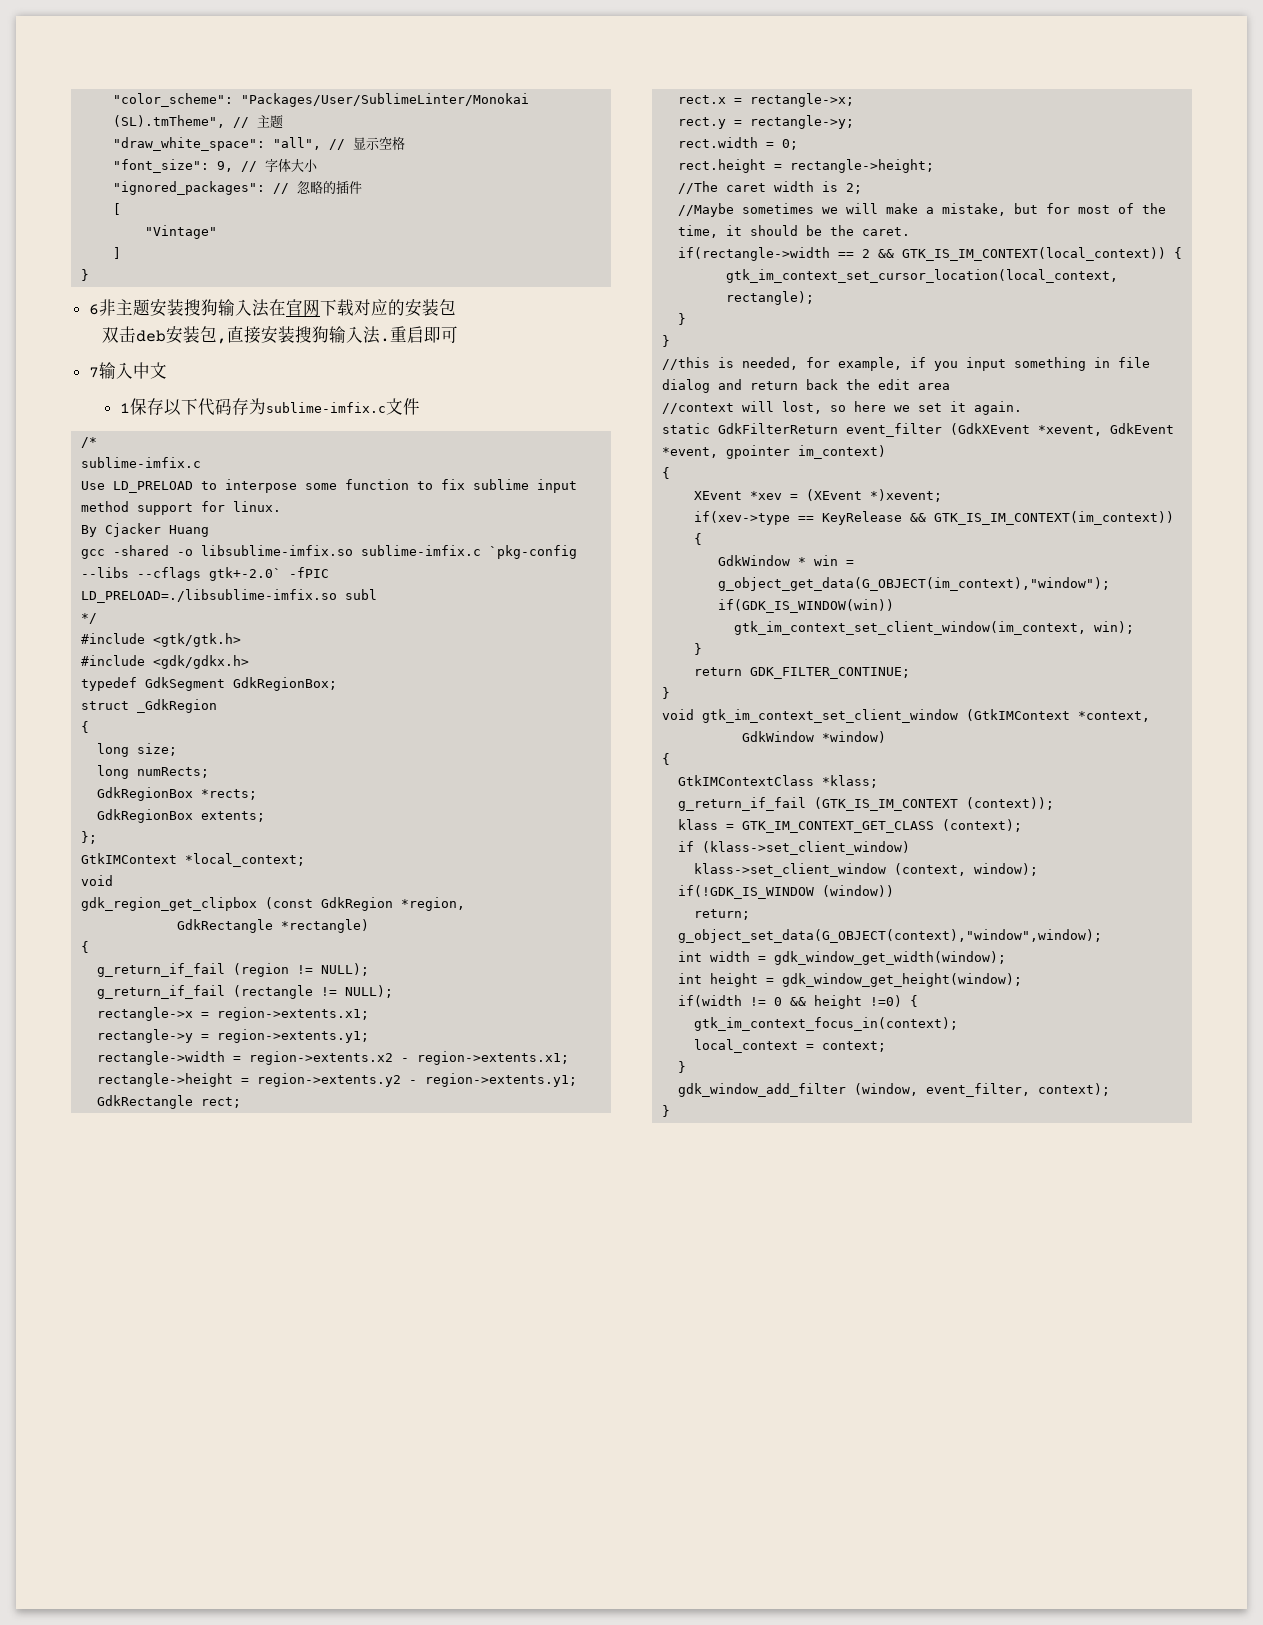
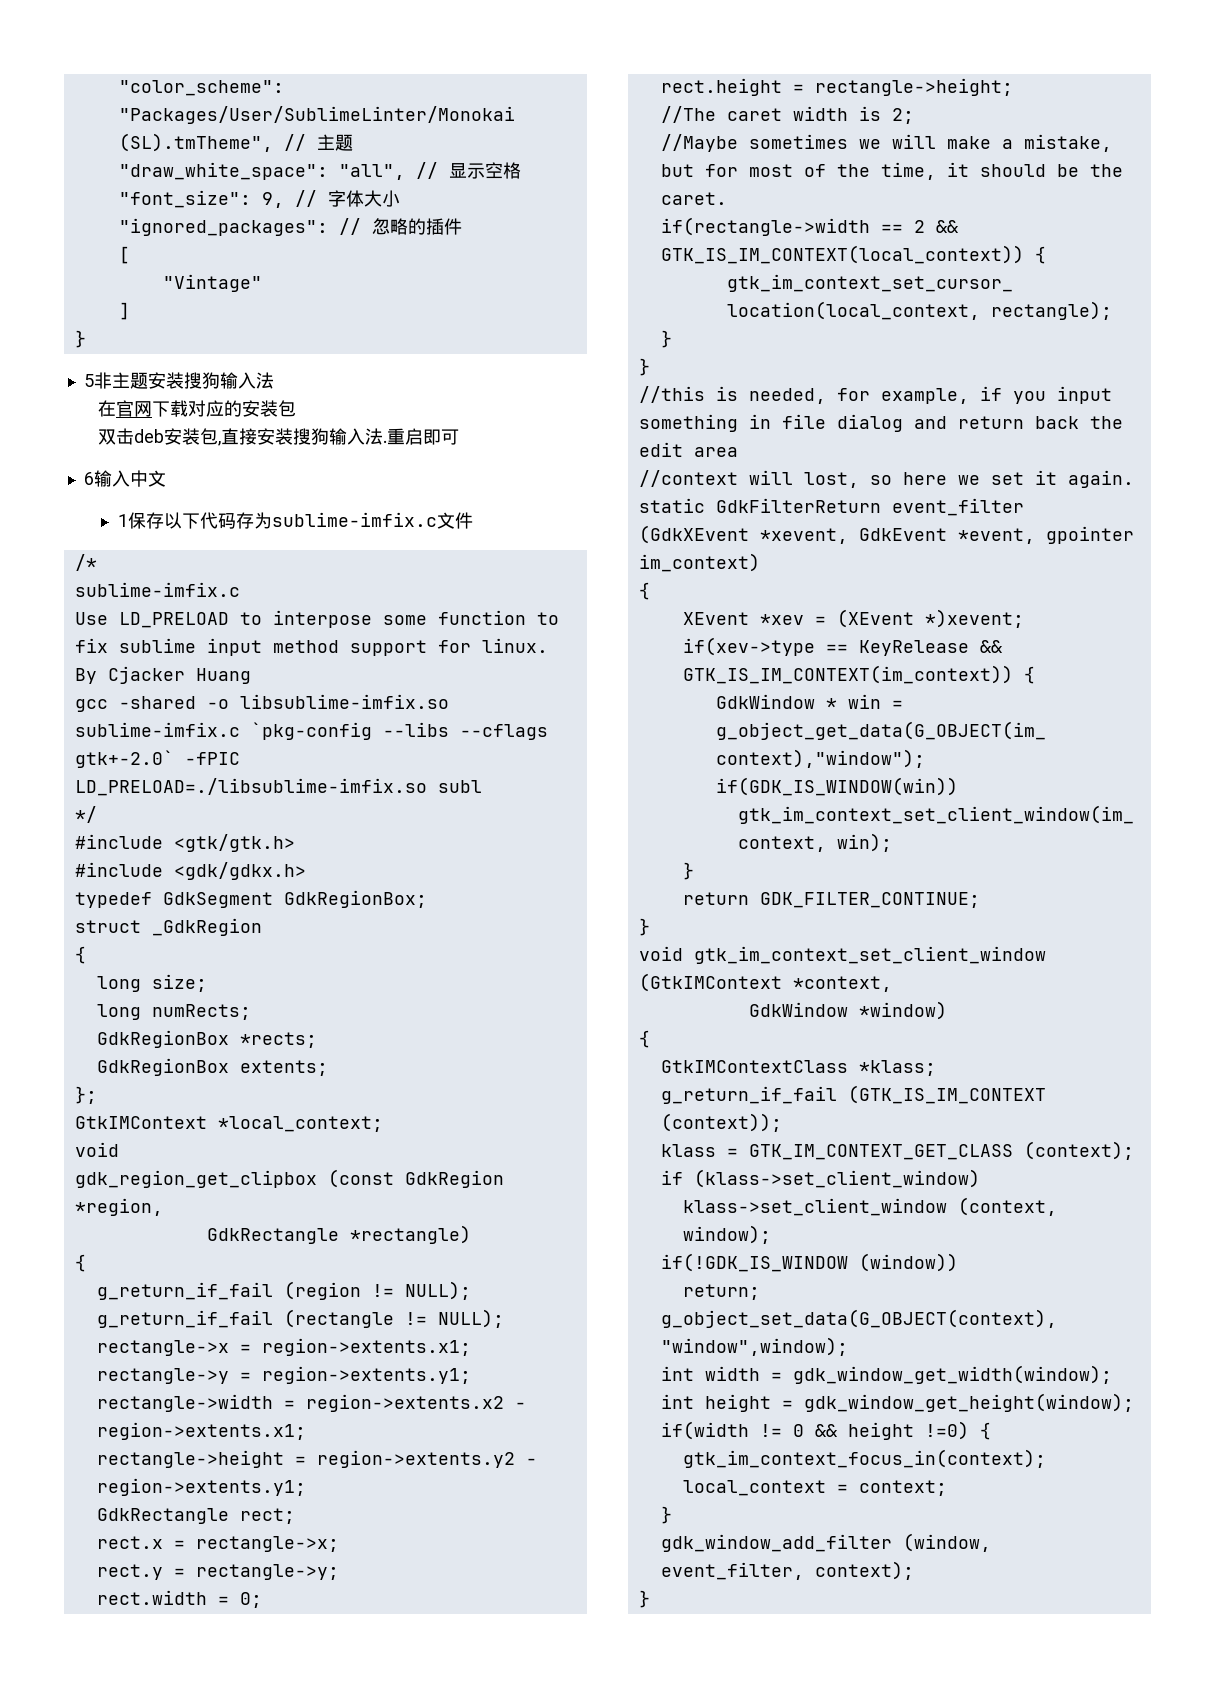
- 6非主题安装搜狗输入法在官网下载对应的安装包
+ 5非主题安装搜狗输入法
+ 在官网下载对应的安装包
- 7输入中文
+ 6输入中文

